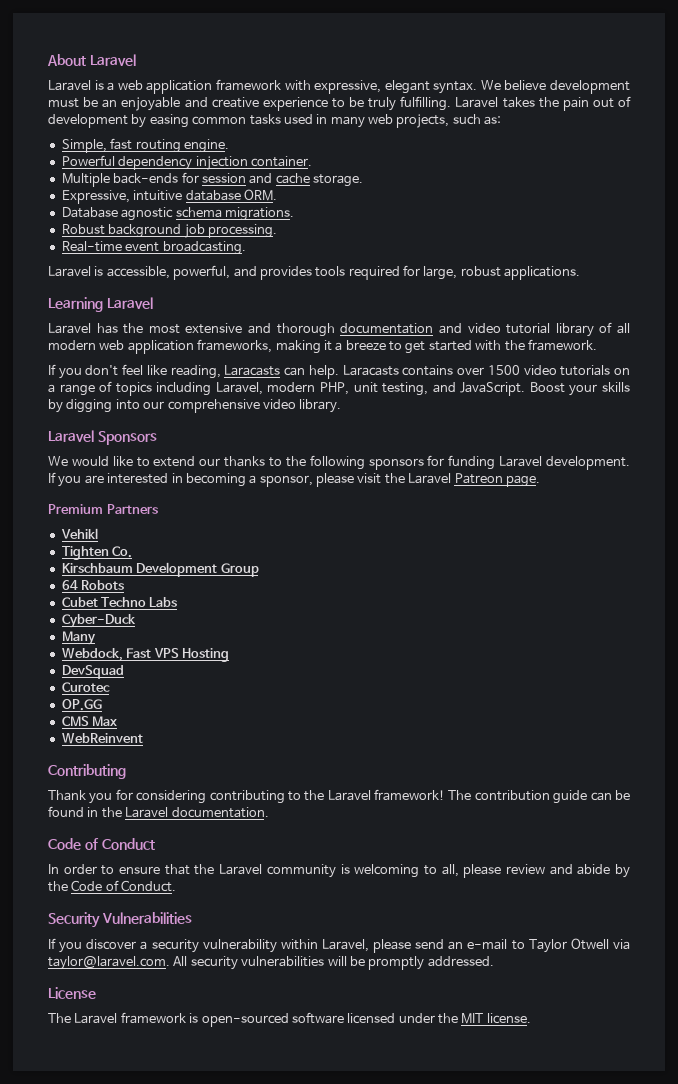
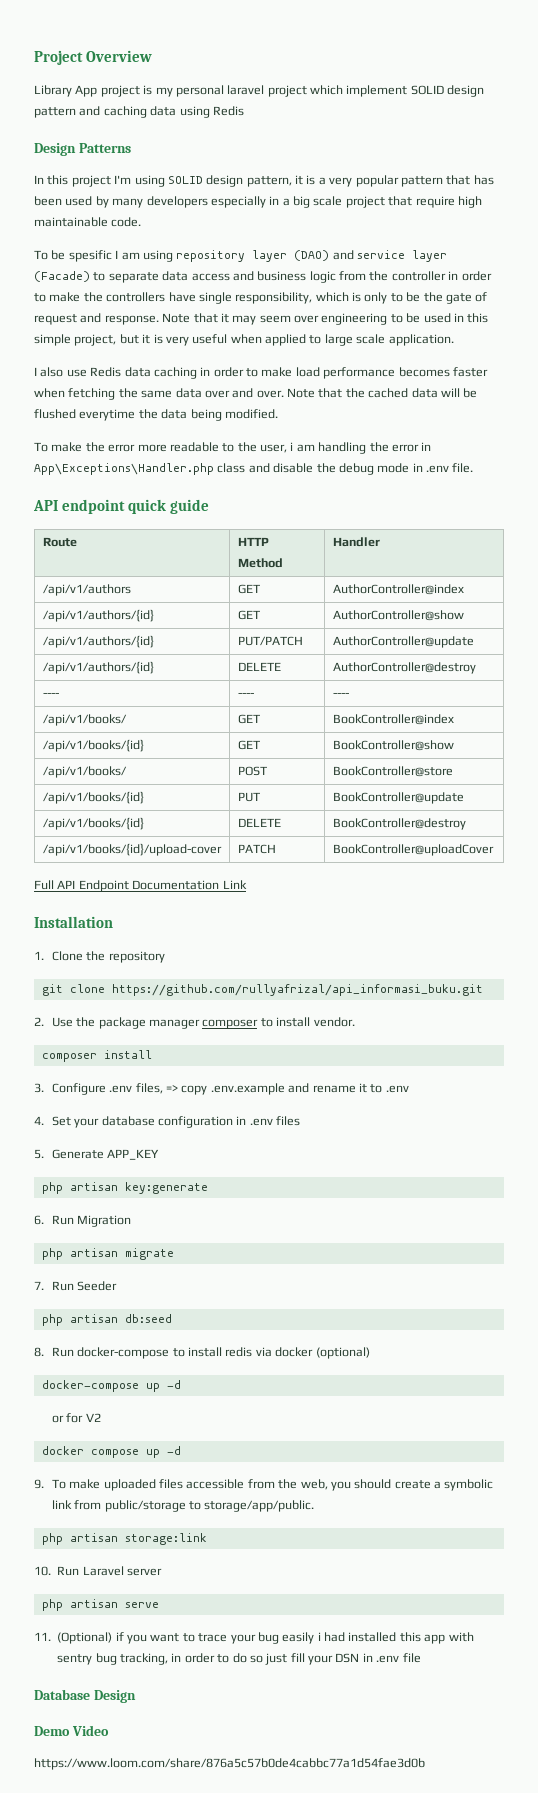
- About Laravel
- Laravel is a web application framework with expressive, elegant syntax. We believe development must be an enjoyable and creative experience to be truly fulfilling. Laravel takes the pain out of development by easing common tasks used in many web projects, such as:
- Simple, fast routing engine.
- Powerful dependency injection container.
- Multiple back-ends for session and cache storage.
- Expressive, intuitive database ORM.
- Database agnostic schema migrations.
- Robust background job processing.
- Real-time event broadcasting.
- Laravel is accessible, powerful, and provides tools required for large, robust applications.
- Learning Laravel
- Laravel has the most extensive and thorough documentation and video tutorial library of all modern web application frameworks, making it a breeze to get started with the framework.
- If you don't feel like reading, Laracasts can help. Laracasts contains over 1500 video tutorials on a range of topics including Laravel, modern PHP, unit testing, and JavaScript. Boost your skills by digging into our comprehensive video library.
- Laravel Sponsors
- We would like to extend our thanks to the following sponsors for funding Laravel development. If you are interested in becoming a sponsor, please visit the Laravel Patreon page.
- Premium Partners
- Vehikl
- Tighten Co.
- Kirschbaum Development Group
- 64 Robots
- Cubet Techno Labs
- Cyber-Duck
- Many
- Webdock, Fast VPS Hosting
- DevSquad
- Curotec
- OP.GG
- CMS Max
- WebReinvent
- Contributing
- Thank you for considering contributing to the Laravel framework! The contribution guide can be found in the Laravel documentation.
- Code of Conduct
- In order to ensure that the Laravel community is welcoming to all, please review and abide by the Code of Conduct.
- Security Vulnerabilities
- If you discover a security vulnerability within Laravel, please send an e-mail to Taylor Otwell via taylor@laravel.com. All security vulnerabilities will be promptly addressed.
- License
- The Laravel framework is open-sourced software licensed under the MIT license.
+ Project Overview
+ Library App project is my personal laravel project which implement SOLID design pattern and caching data using Redis
+ Design Patterns
+ In this project I'm using SOLID design pattern, it is a very popular pattern that has been used by many developers especially in a big scale project that require high maintainable code.
+ To be spesific I am using repository layer (DAO) and service layer (Facade) to separate data access and business logic from the controller in order to make the controllers have single responsibility, which is only to be the gate of request and response. Note that it may seem over engineering to be used in this simple project, but it is very useful when applied to large scale application.
+ I also use Redis data caching in order to make load performance becomes faster when fetching the same data over and over. Note that the cached data will be flushed everytime the data being modified.
+ To make the error more readable to the user, i am handling the error in App\Exceptions\Handler.php class and disable the debug mode in .env file.
+ API endpoint quick guide
+ Route | HTTP Method | Handler
+ /api/v1/authors | GET | AuthorController@index
+ /api/v1/authors/{id} | GET | AuthorController@show
+ /api/v1/authors/{id} | PUT/PATCH | AuthorController@update
+ /api/v1/authors/{id} | DELETE | AuthorController@destroy
+ ---- | ---- | ----
+ /api/v1/books/ | GET | BookController@index
+ /api/v1/books/{id} | GET | BookController@show
+ /api/v1/books/ | POST | BookController@store
+ /api/v1/books/{id} | PUT | BookController@update
+ /api/v1/books/{id} | DELETE | BookController@destroy
+ /api/v1/books/{id}/upload-cover | PATCH | BookController@uploadCover
+ Full API Endpoint Documentation Link
+ Installation
+ 1. Clone the repository
+ git clone https://github.com/rullyafrizal/api_informasi_buku.git
+ 2. Use the package manager composer to install vendor.
+ composer install
+ 3. Configure .env files, => copy .env.example and rename it to .env
+ 4. Set your database configuration in .env files
+ 5. Generate APP_KEY
+ php artisan key:generate
+ 6. Run Migration
+ php artisan migrate
+ 7. Run Seeder
+ php artisan db:seed
+ 8. Run docker-compose to install redis via docker (optional)
+ docker-compose up -d
+ or for V2
+ docker compose up -d
+ 9. To make uploaded files accessible from the web, you should create a symbolic link from public/storage to storage/app/public.
+ php artisan storage:link
+ 10. Run Laravel server
+ php artisan serve
+ 11. (Optional) if you want to trace your bug easily i had installed this app with sentry bug tracking, in order to do so just fill your DSN in .env file
+ Database Design
+ Demo Video
+ https://www.loom.com/share/876a5c57b0de4cabbc77a1d54fae3d0b

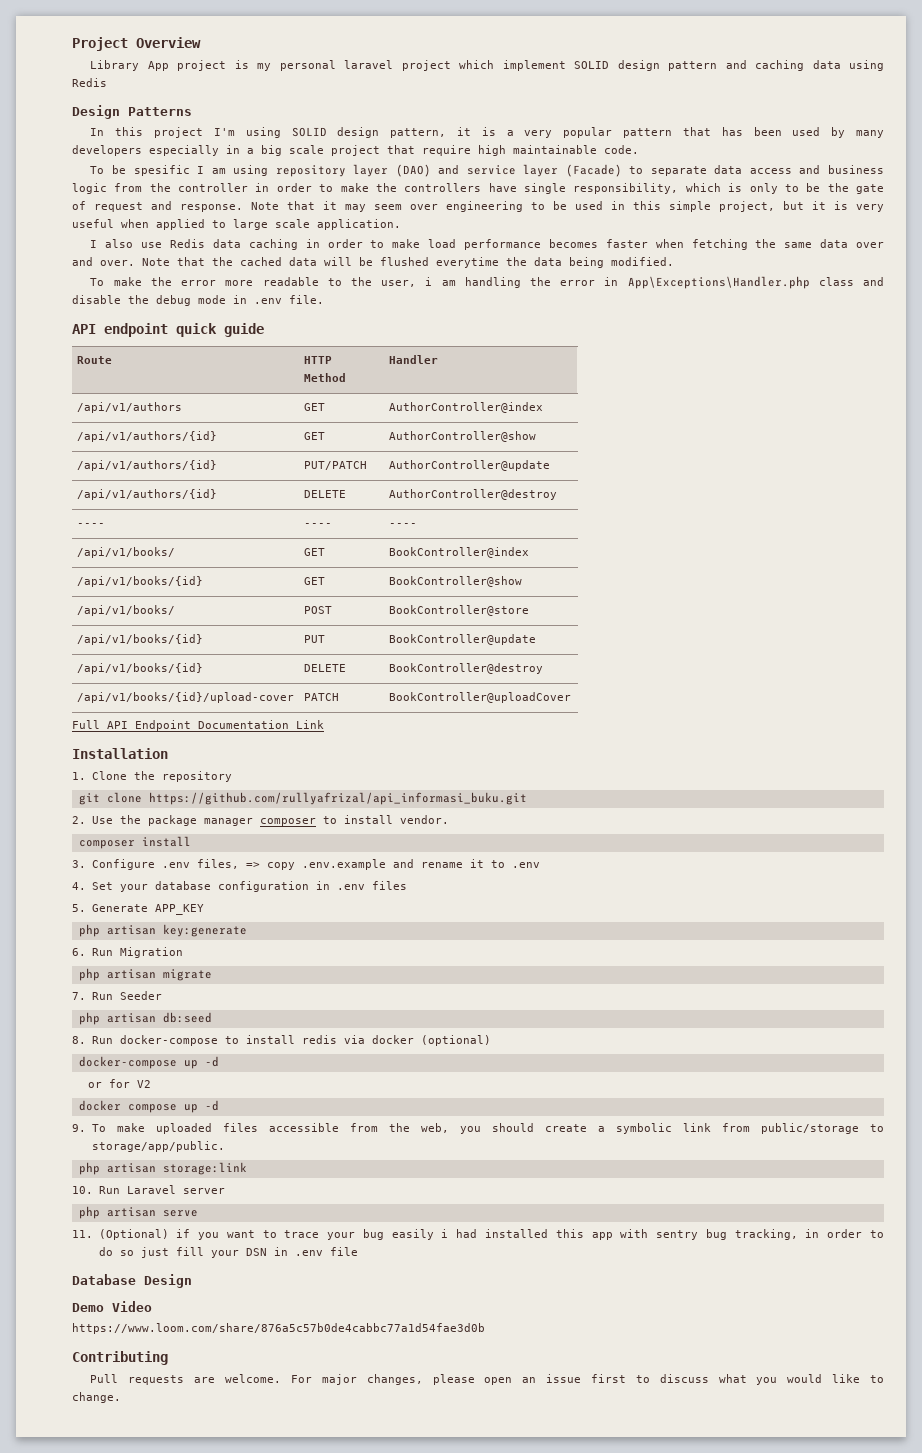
+ Contributing
+ Pull requests are welcome. For major changes, please open an issue first to discuss what you would like to change.

